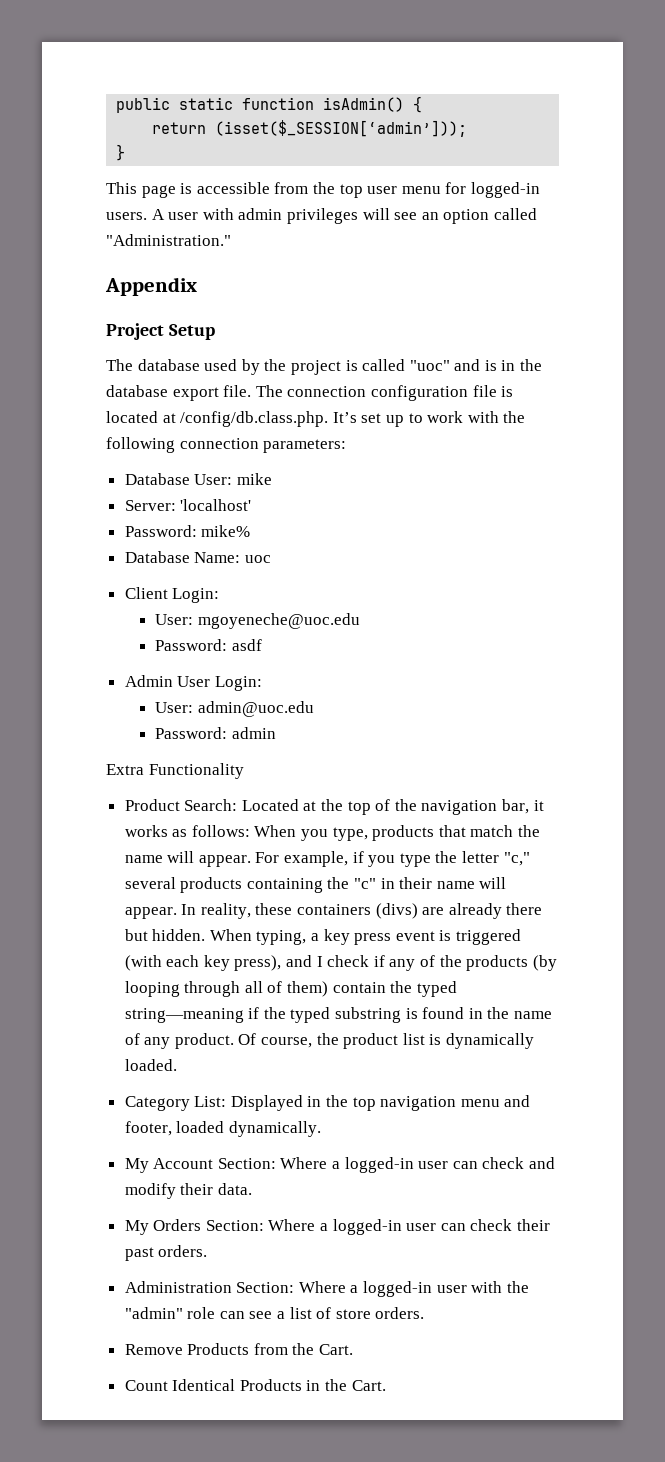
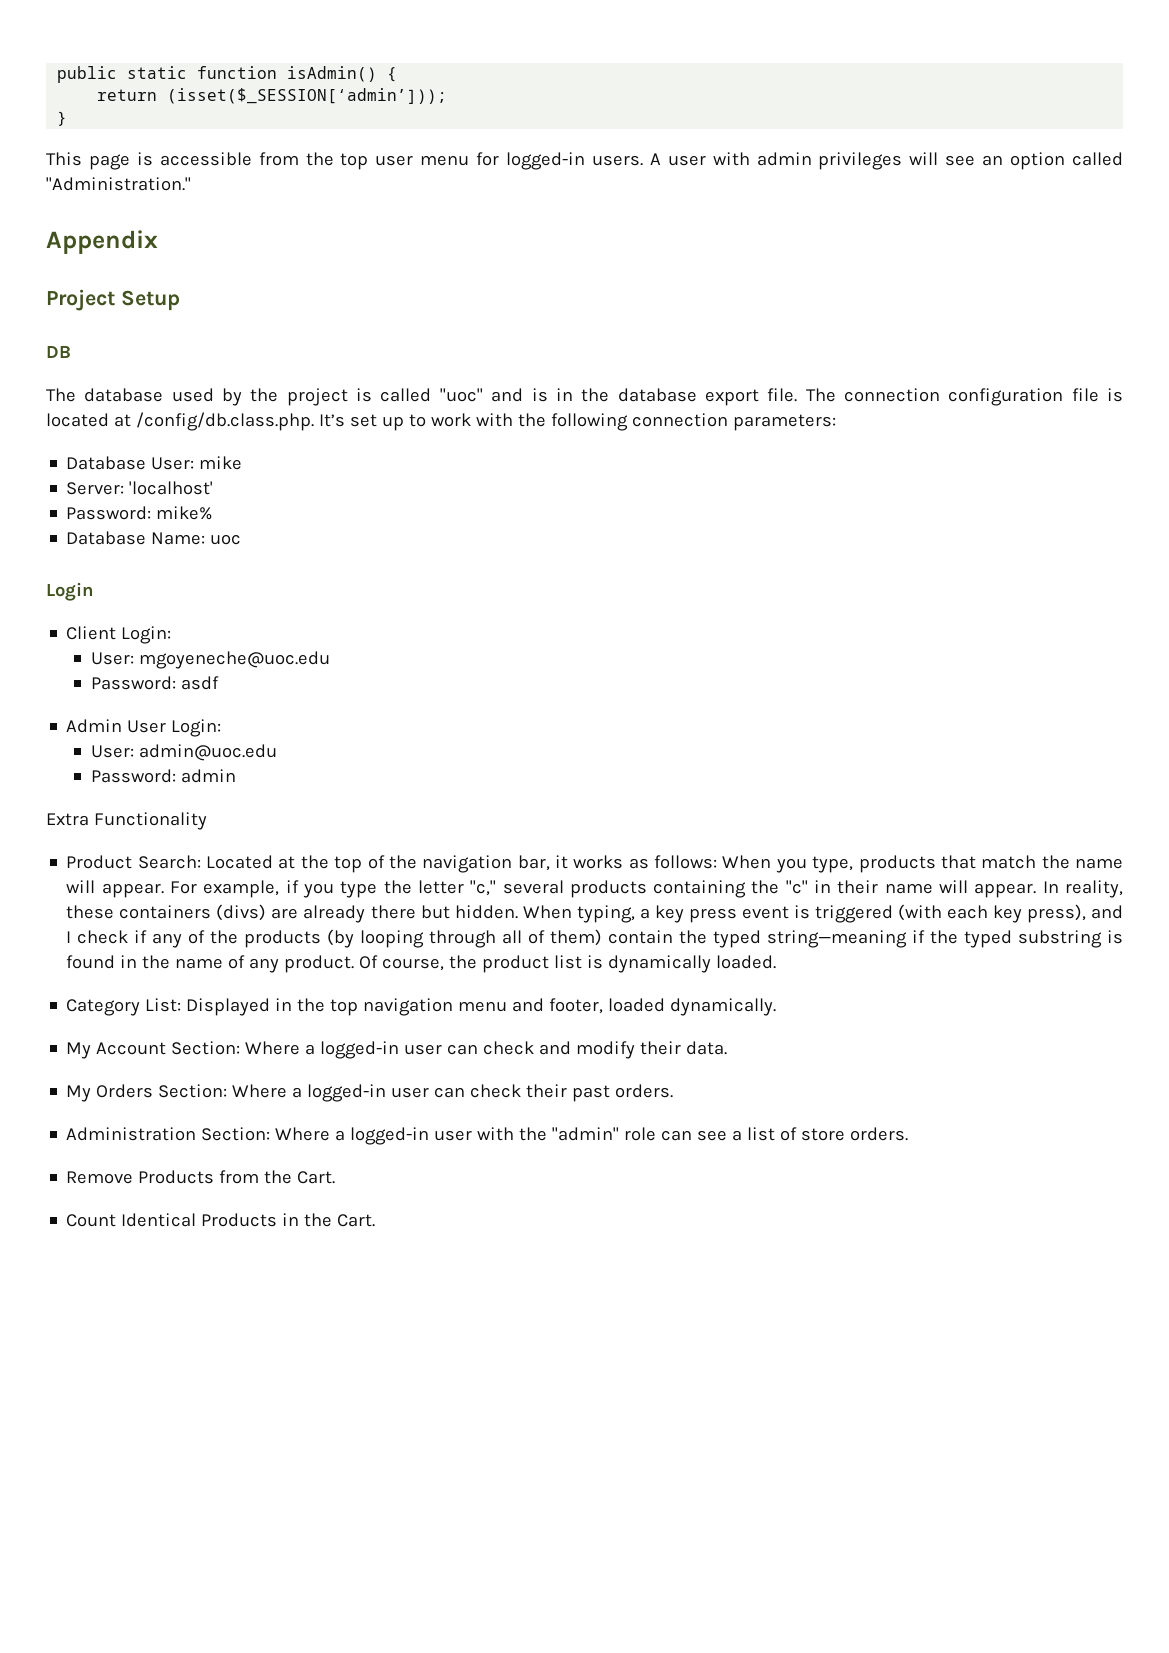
+ DB
+ Login

